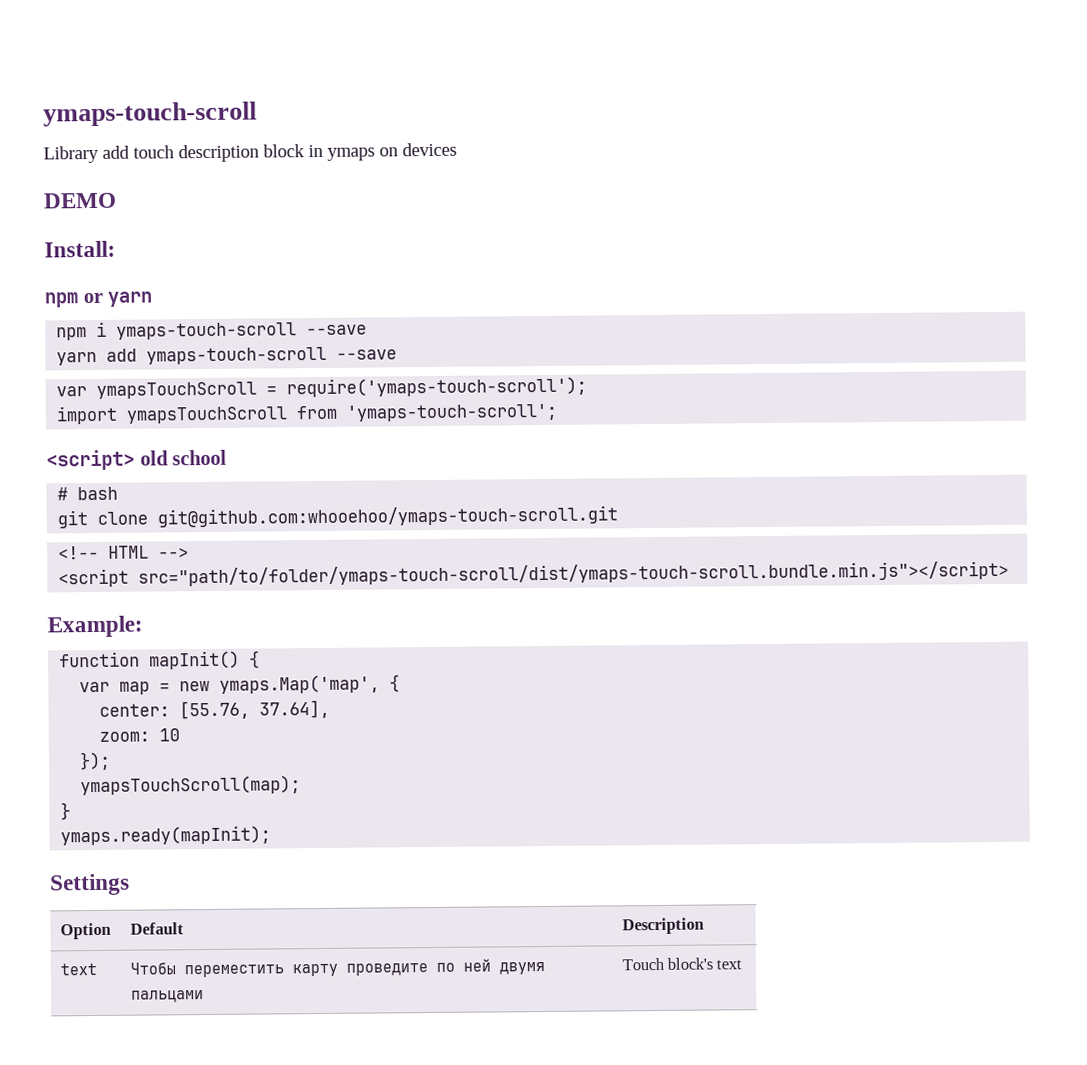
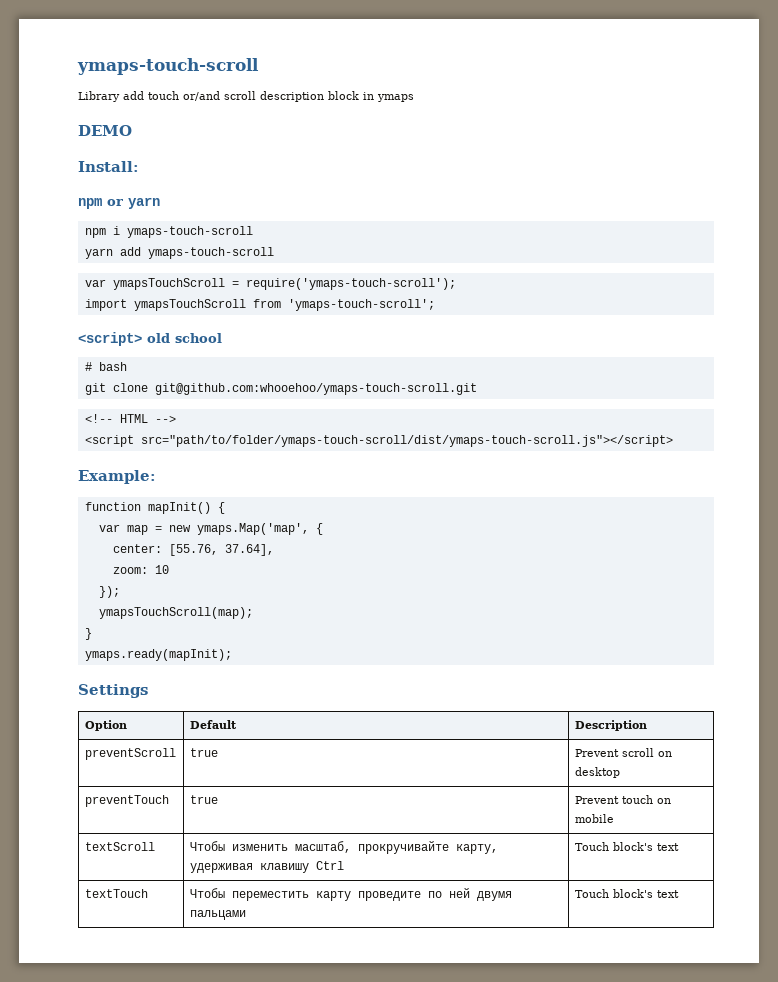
- Library add touch description block in ymaps on devices
+ Library add touch or/and scroll description block in ymaps
- npm i ymaps-touch-scroll --save
+ npm i ymaps-touch-scroll
- yarn add ymaps-touch-scroll --save
+ yarn add ymaps-touch-scroll
- <script src="path/to/folder/ymaps-touch-scroll/dist/ymaps-touch-scroll.bundle.min.js"></script>
+ <script src="path/to/folder/ymaps-touch-scroll/dist/ymaps-touch-scroll.js"></script>
- text | Чтобы переместить карту проведите по ней двумя пальцами | Touch block's text
+ preventScroll | true | Prevent scroll on desktop
+ preventTouch | true | Prevent touch on mobile
+ textScroll | Чтобы изменить масштаб, прокручивайте карту, удерживая клавишу Ctrl | Touch block's text
+ textTouch | Чтобы переместить карту проведите по ней двумя пальцами | Touch block's text

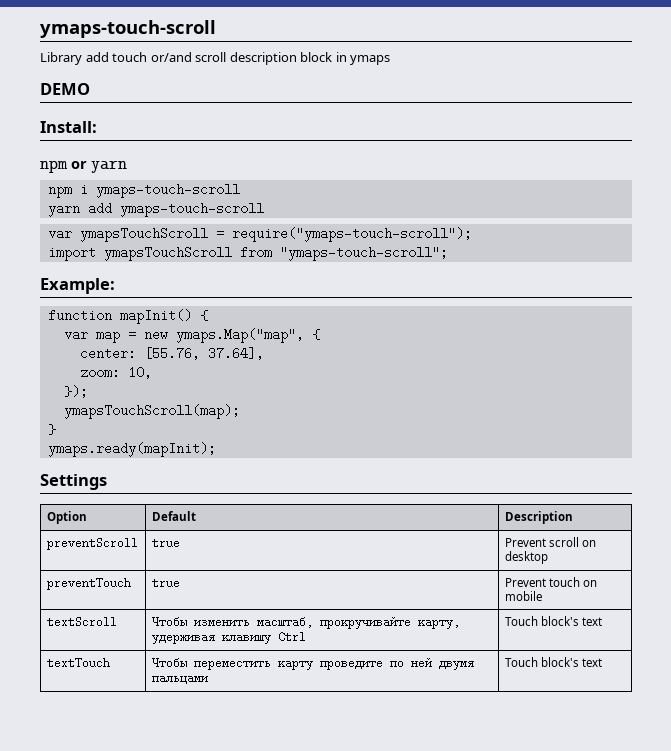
- var ymapsTouchScroll = require('ymaps-touch-scroll');
+ var ymapsTouchScroll = require("ymaps-touch-scroll");
- import ymapsTouchScroll from 'ymaps-touch-scroll';
- <script> old school
- # bash
- git clone git@github.com:whooehoo/ymaps-touch-scroll.git
- <!-- HTML -->
- <script src="path/to/folder/ymaps-touch-scroll/dist/ymaps-touch-scroll.js"></script>
+ import ymapsTouchScroll from "ymaps-touch-scroll";
- var map = new ymaps.Map('map', {
+ var map = new ymaps.Map("map", {
- zoom: 10
+ zoom: 10,

